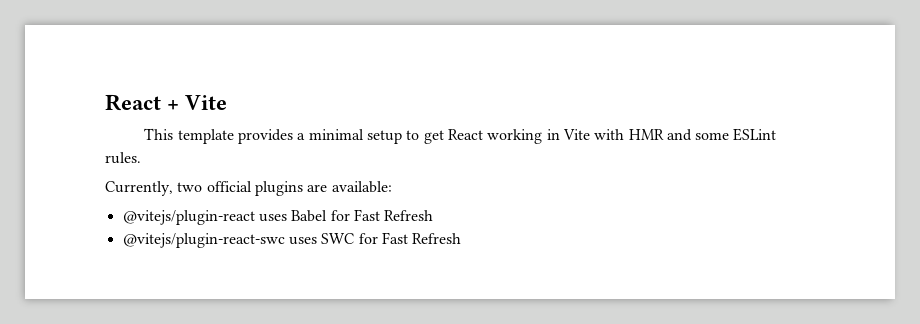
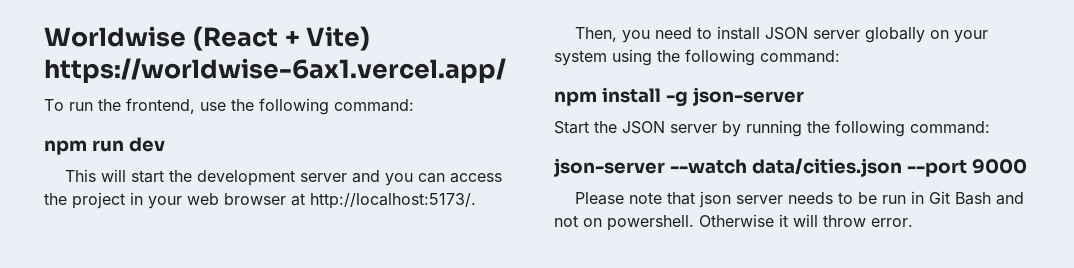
- React + Vite
- This template provides a minimal setup to get React working in Vite with HMR and some ESLint rules.
- Currently, two official plugins are available:
- @vitejs/plugin-react uses Babel for Fast Refresh
- @vitejs/plugin-react-swc uses SWC for Fast Refresh
+ Worldwise (React + Vite) https://worldwise-6ax1.vercel.app/
+ To run the frontend, use the following command:
+ npm run dev
+ This will start the development server and you can access the project in your web browser at http://localhost:5173/.
+ Then, you need to install JSON server globally on your system using the following command:
+ npm install -g json-server
+ Start the JSON server by running the following command:
+ json-server --watch data/cities.json --port 9000
+ Please note that json server needs to be run in Git Bash and not on powershell. Otherwise it will throw error.

